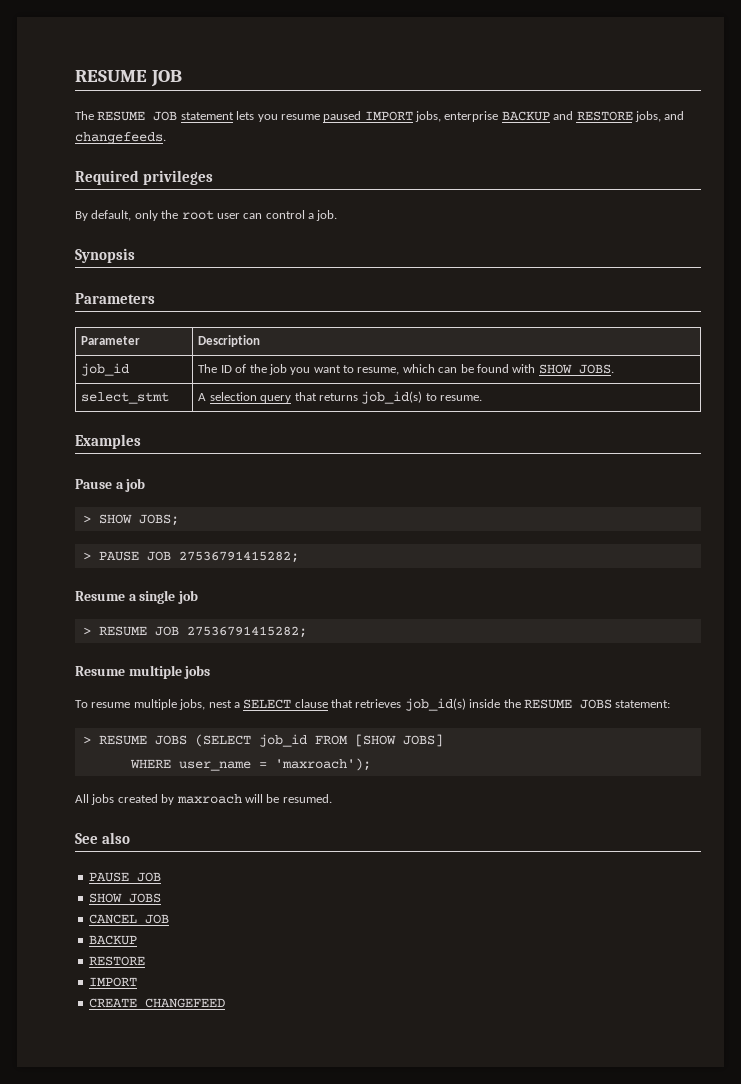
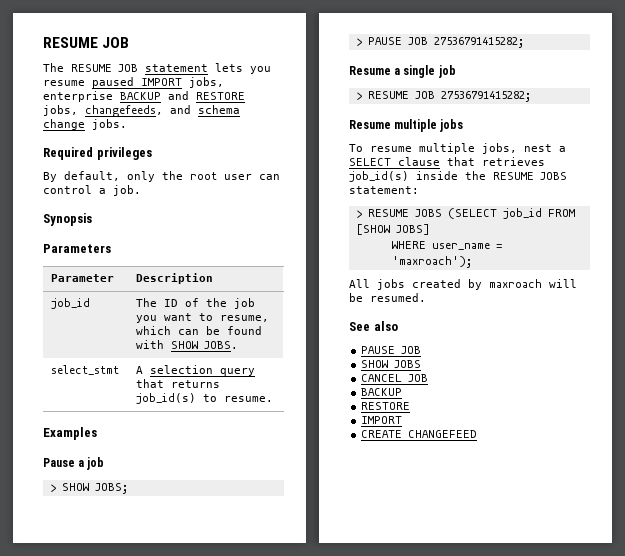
- The RESUME JOB statement lets you resume paused IMPORT jobs, enterprise BACKUP and RESTORE jobs, and changefeeds.
+ The RESUME JOB statement lets you resume paused IMPORT jobs, enterprise BACKUP and RESTORE jobs, changefeeds, and schema change jobs.

